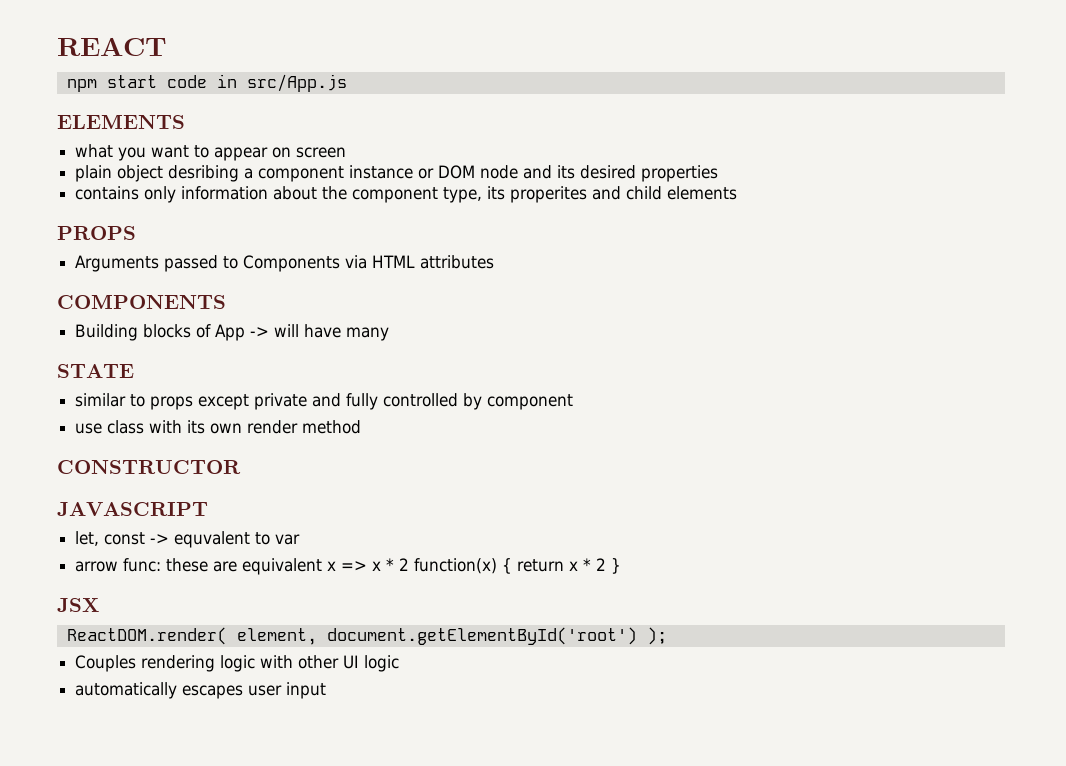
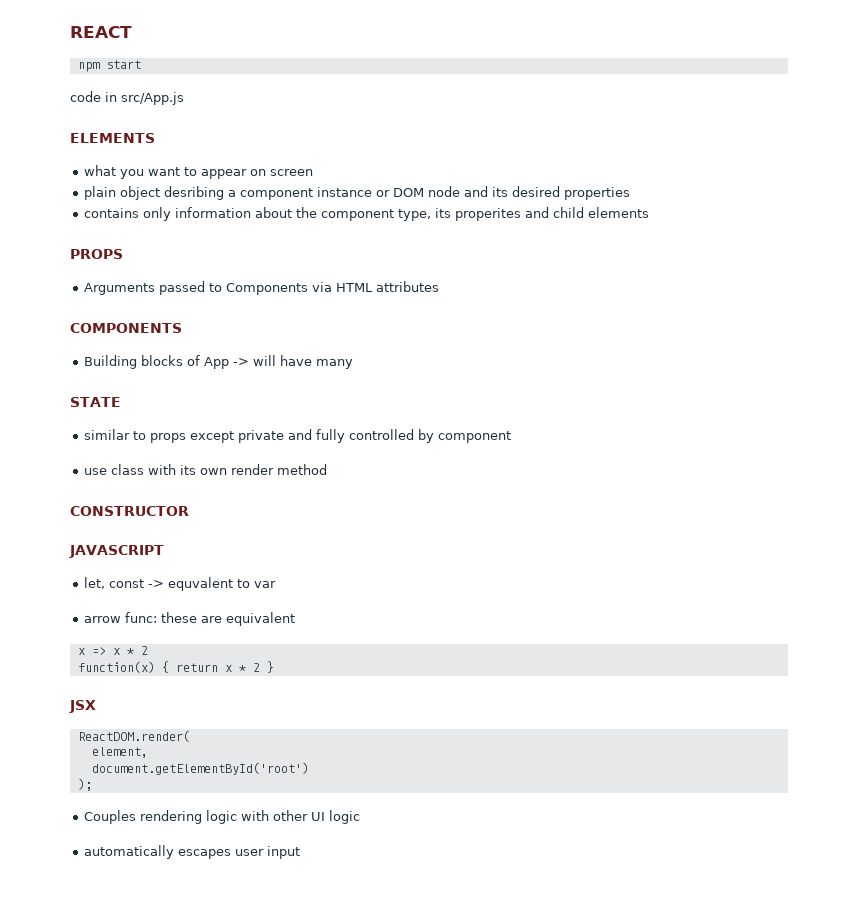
- npm start code in src/App.js
+ npm start
+ code in src/App.js
- arrow func: these are equivalent x => x * 2 function(x) { return x * 2 }
+ arrow func: these are equivalent
+ x => x * 2
+ function(x) { return x * 2 }
- ReactDOM.render( element, document.getElementById('root') );
+ ReactDOM.render(
+ element,
+ document.getElementById('root')
+ );

